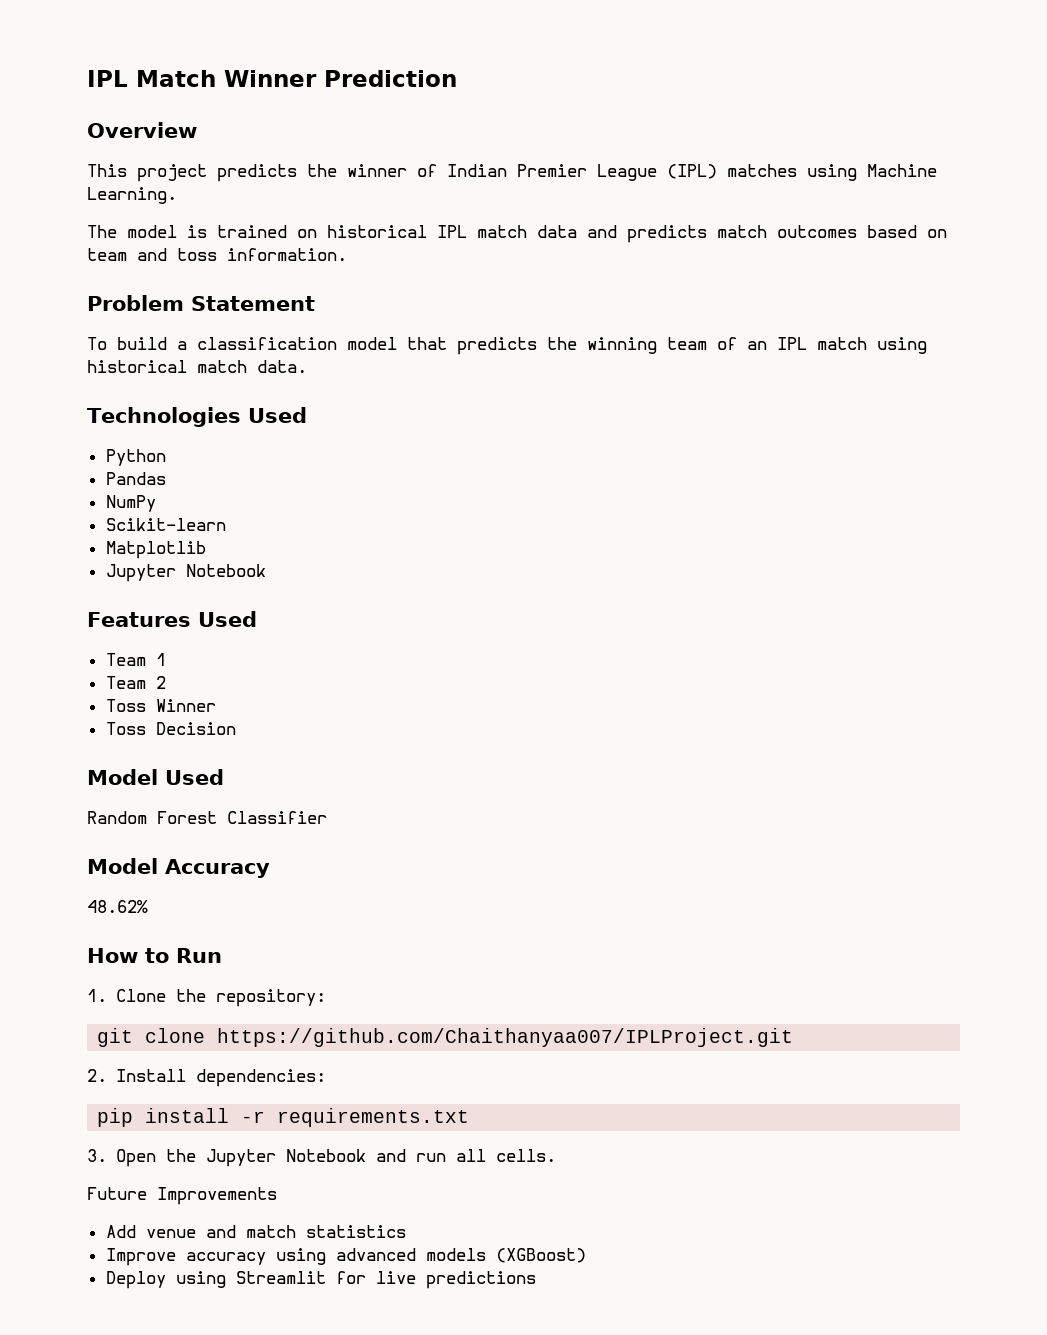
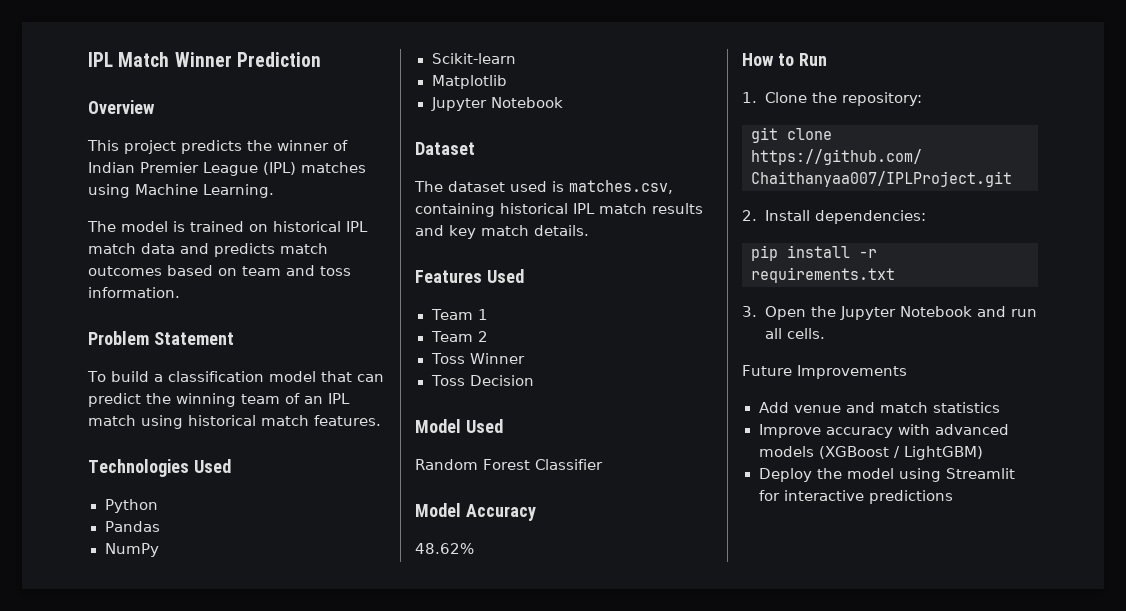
- To build a classification model that predicts the winning team of an IPL match using historical match data.
+ To build a classification model that can predict the winning team of an IPL match using historical match features.
+ Dataset
+ The dataset used is matches.csv, containing historical IPL match results and key match details.
- Improve accuracy using advanced models (XGBoost)
+ Improve accuracy with advanced models (XGBoost / LightGBM)
- Deploy using Streamlit for live predictions
+ Deploy the model using Streamlit for interactive predictions

